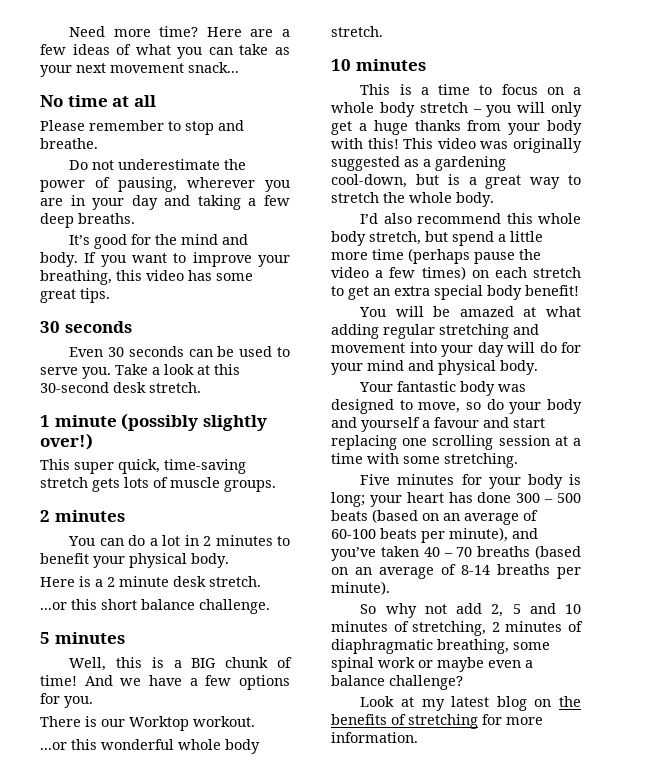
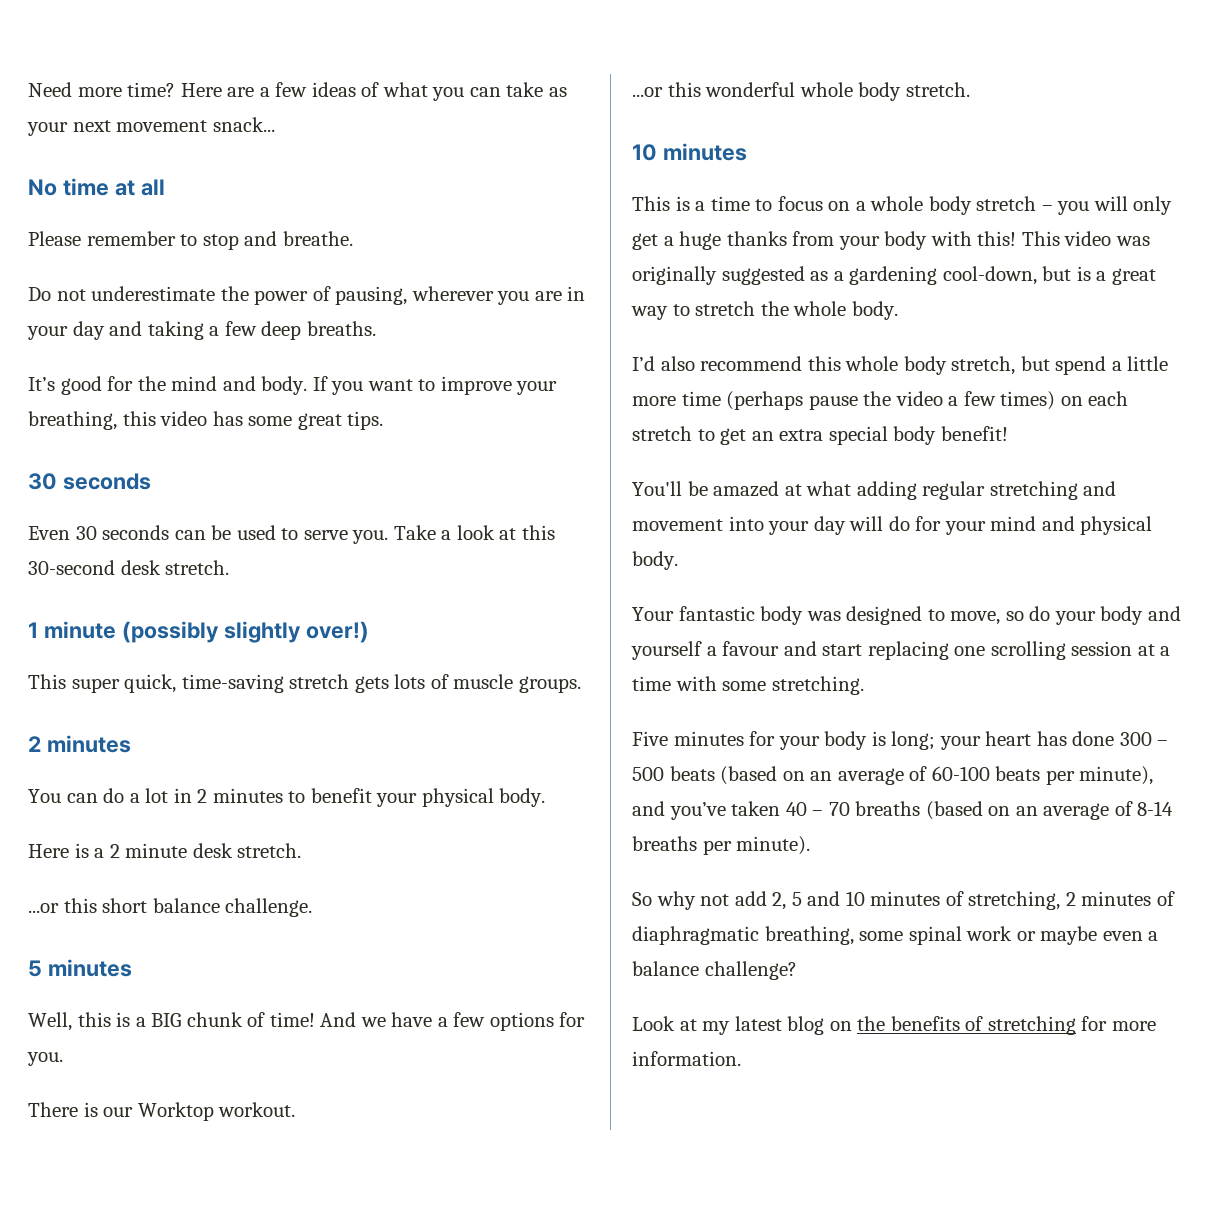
- You will be amazed at what adding regular stretching and movement into your day will do for your mind and physical body.
+ You'll be amazed at what adding regular stretching and movement into your day will do for your mind and physical body.

